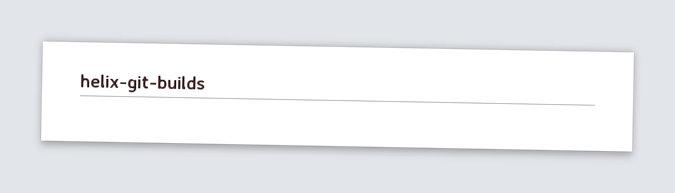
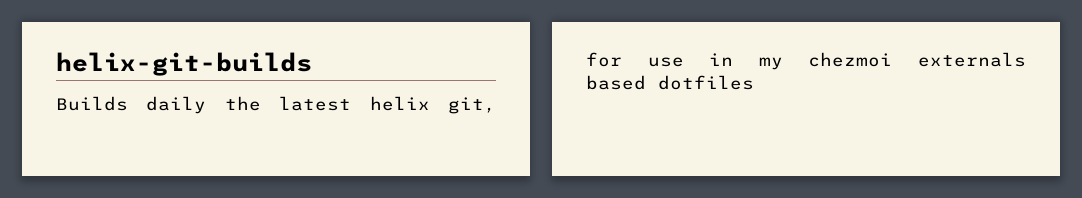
+ Builds daily the latest helix git, for use in my chezmoi externals based dotfiles

